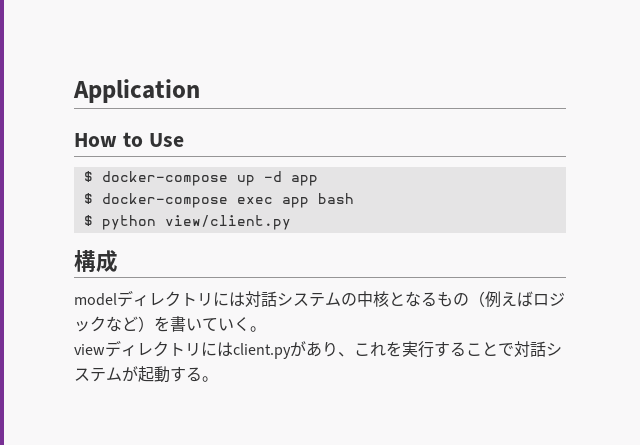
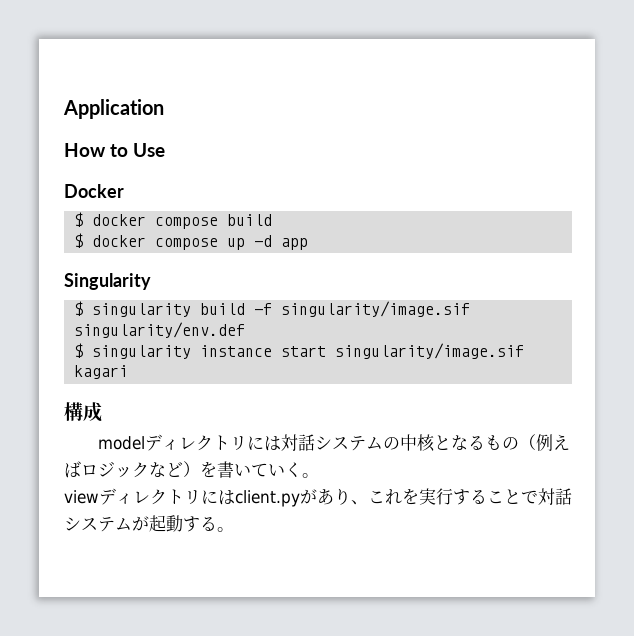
- $ docker-compose up -d app
- $ docker-compose exec app bash
- $ python view/client.py
+ Docker
+ $ docker compose build
+ $ docker compose up -d app
+ Singularity
+ $ singularity build -f singularity/image.sif singularity/env.def
+ $ singularity instance start singularity/image.sif kagari

